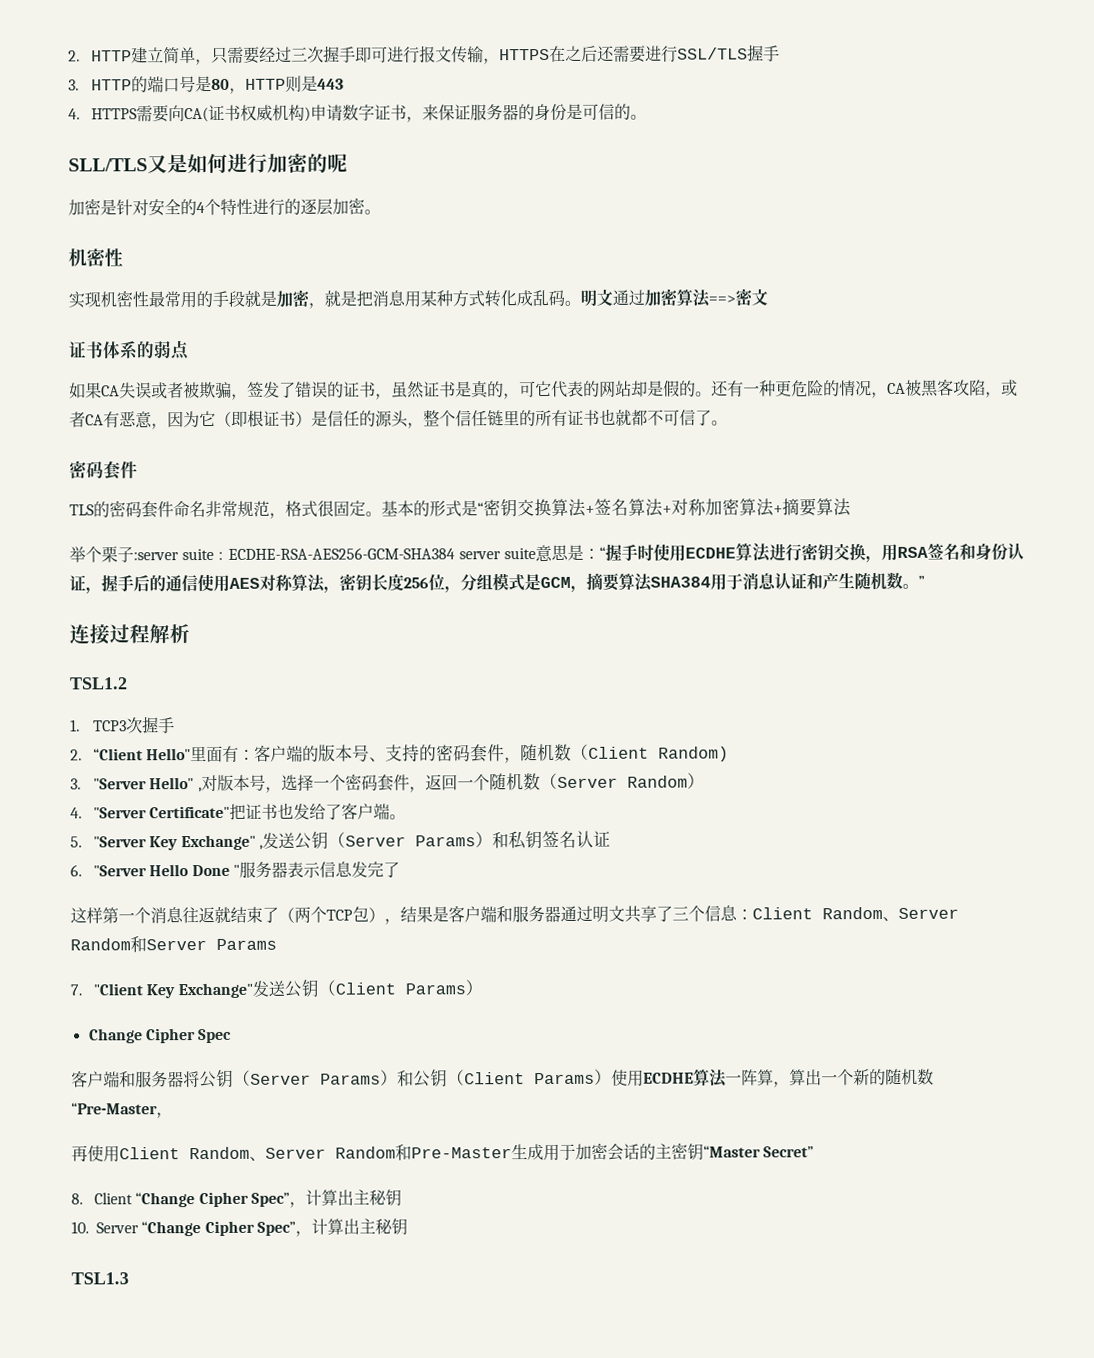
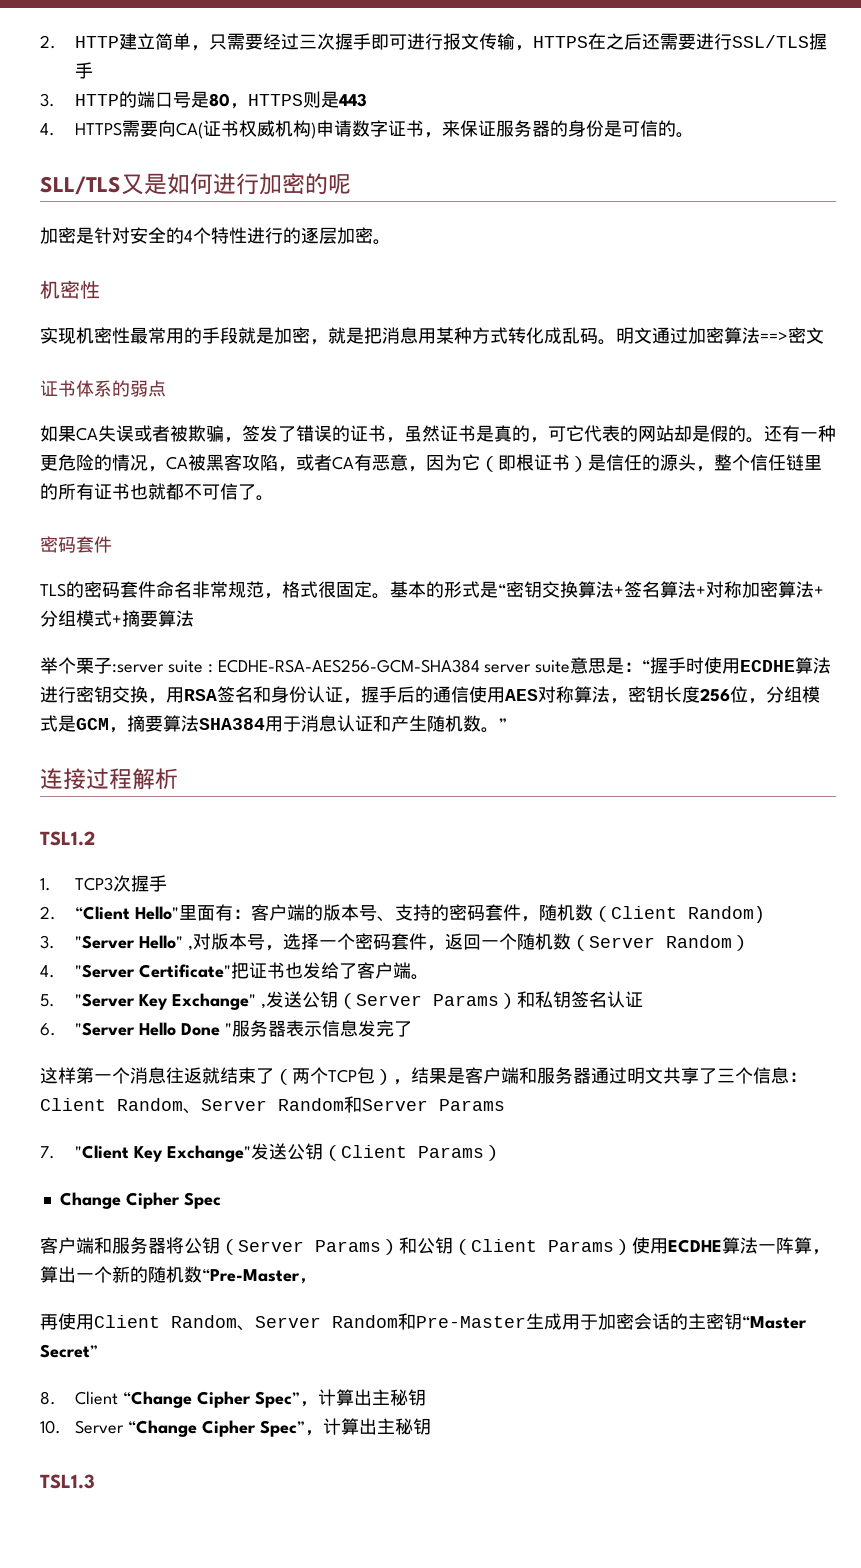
- 3. HTTP的端口号是80，HTTP则是443
+ 3. HTTP的端口号是80，HTTPS则是443
- 基本的形式是“密钥交换算法+签名算法+对称加密算法+摘要算法
+ 基本的形式是“密钥交换算法+签名算法+对称加密算法+分组模式+摘要算法

